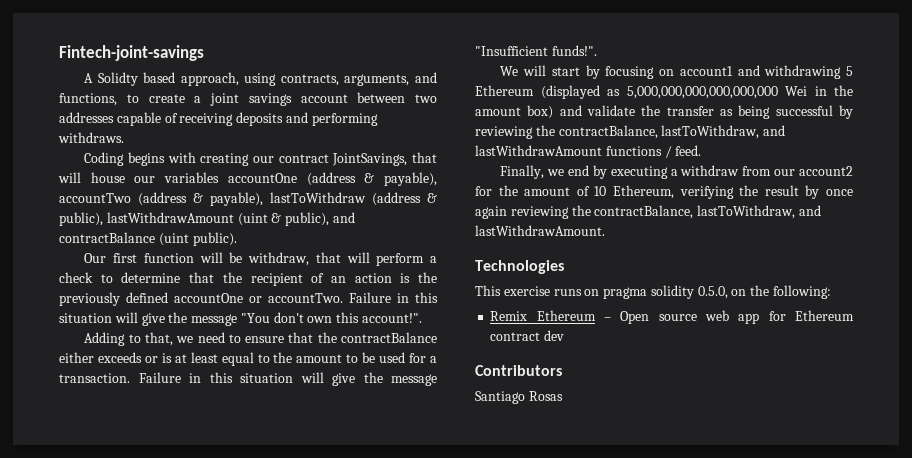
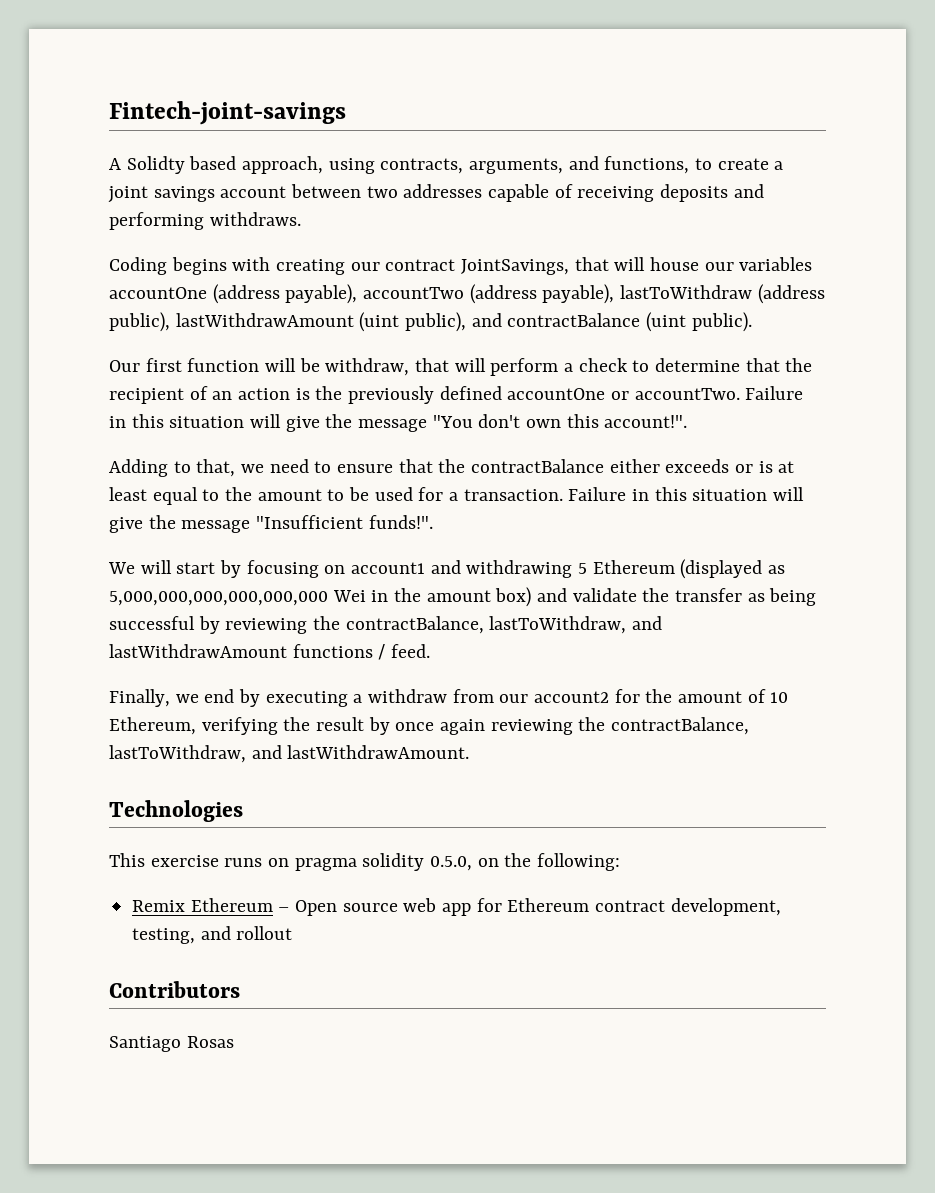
- Coding begins with creating our contract JointSavings, that will house our variables accountOne (address & payable), accountTwo (address & payable), lastToWithdraw (address & public), lastWithdrawAmount (uint & public), and contractBalance (uint public).
+ Coding begins with creating our contract JointSavings, that will house our variables accountOne (address payable), accountTwo (address payable), lastToWithdraw (address public), lastWithdrawAmount (uint public), and contractBalance (uint public).
- Remix Ethereum – Open source web app for Ethereum contract dev
+ Remix Ethereum – Open source web app for Ethereum contract development, testing, and rollout

